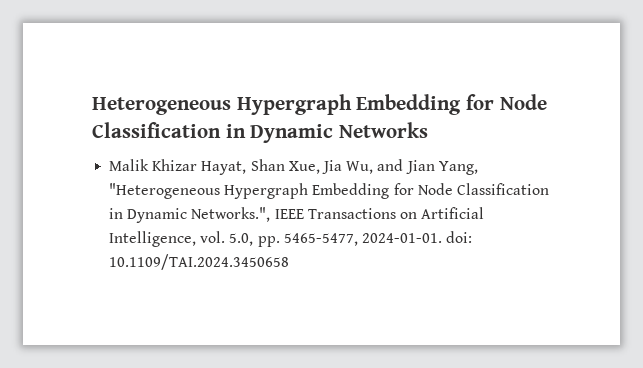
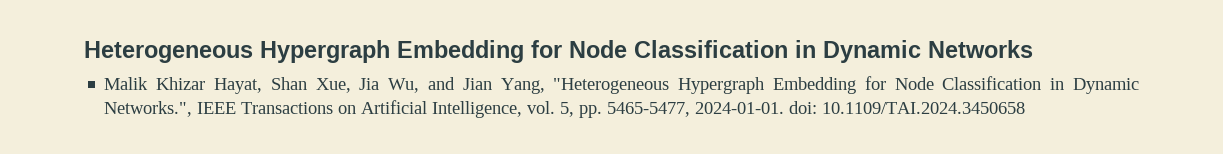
- Malik Khizar Hayat, Shan Xue, Jia Wu, and Jian Yang, "Heterogeneous Hypergraph Embedding for Node Classification in Dynamic Networks.", IEEE Transactions on Artificial Intelligence, vol. 5.0, pp. 5465-5477, 2024-01-01. doi: 10.1109/TAI.2024.3450658
+ Malik Khizar Hayat, Shan Xue, Jia Wu, and Jian Yang, "Heterogeneous Hypergraph Embedding for Node Classification in Dynamic Networks.", IEEE Transactions on Artificial Intelligence, vol. 5, pp. 5465-5477, 2024-01-01. doi: 10.1109/TAI.2024.3450658

